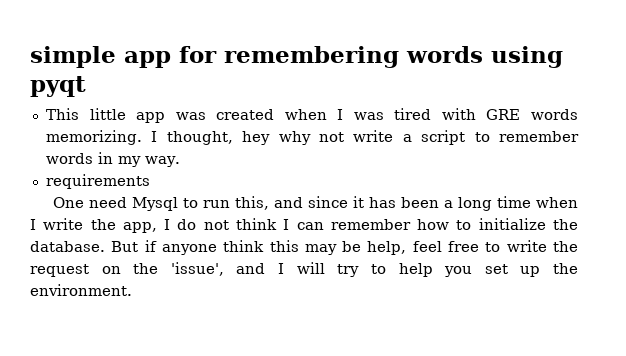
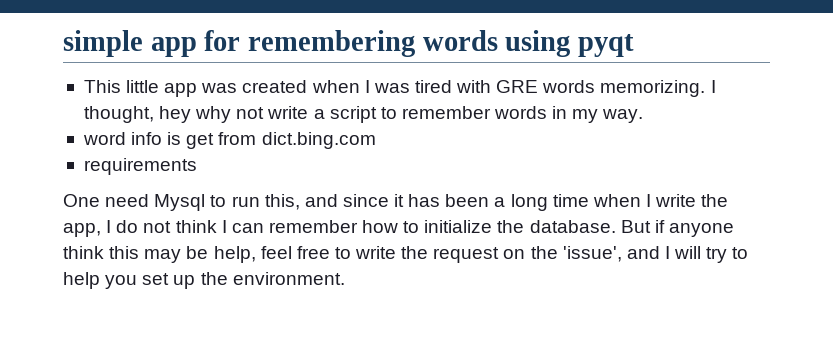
+ word info is get from dict.bing.com

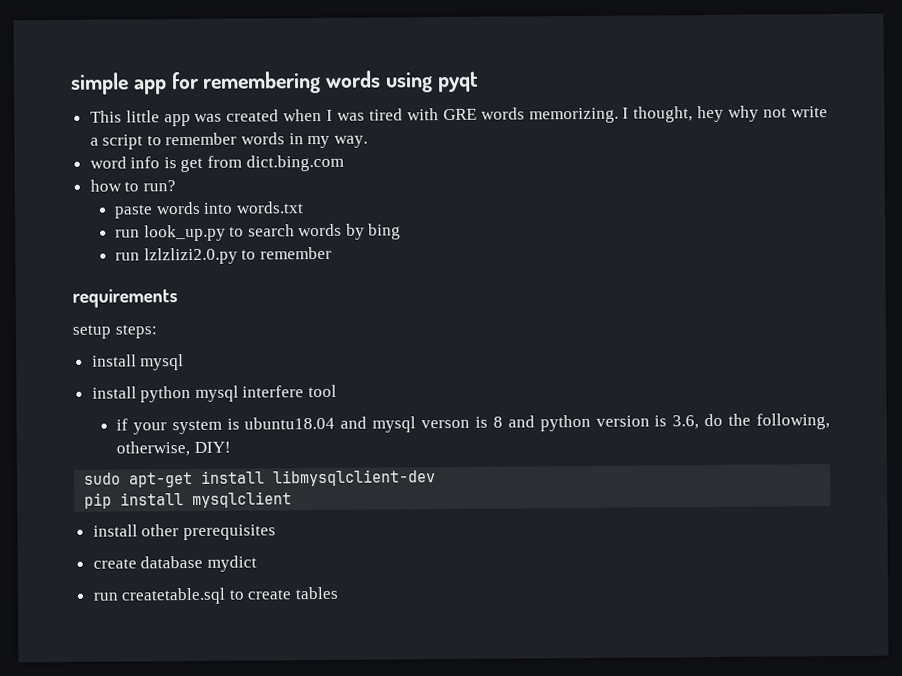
+ how to run?
+ paste words into words.txt
+ run look_up.py to search words by bing
+ run lzlzlizi2.0.py to remember
  requirements
- One need Mysql to run this, and since it has been a long time when I write the app, I do not think I can remember how to initialize the database. But if anyone think this may be help, feel free to write the request on the 'issue', and I will try to help you set up the environment.
+ setup steps:
+ install mysql
+ install python mysql interfere tool
+ if your system is ubuntu18.04 and mysql verson is 8 and python version is 3.6, do the following, otherwise, DIY!
+ sudo apt-get install libmysqlclient-dev
+ pip install mysqlclient
+ install other prerequisites
+ create database mydict
+ run createtable.sql to create tables

